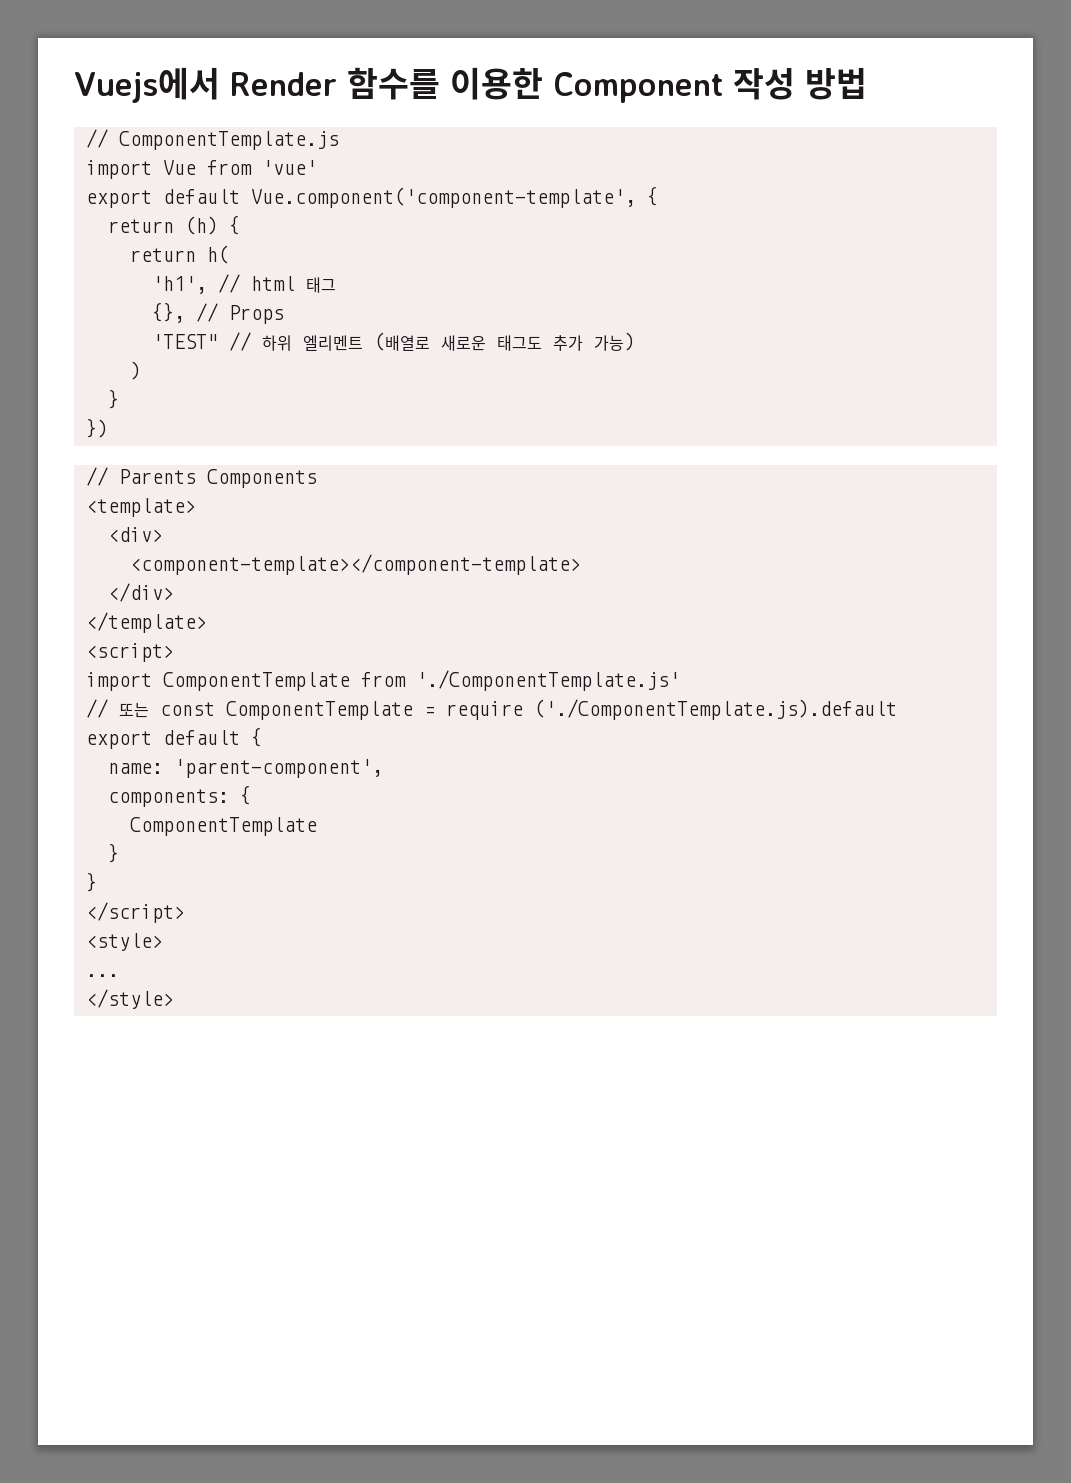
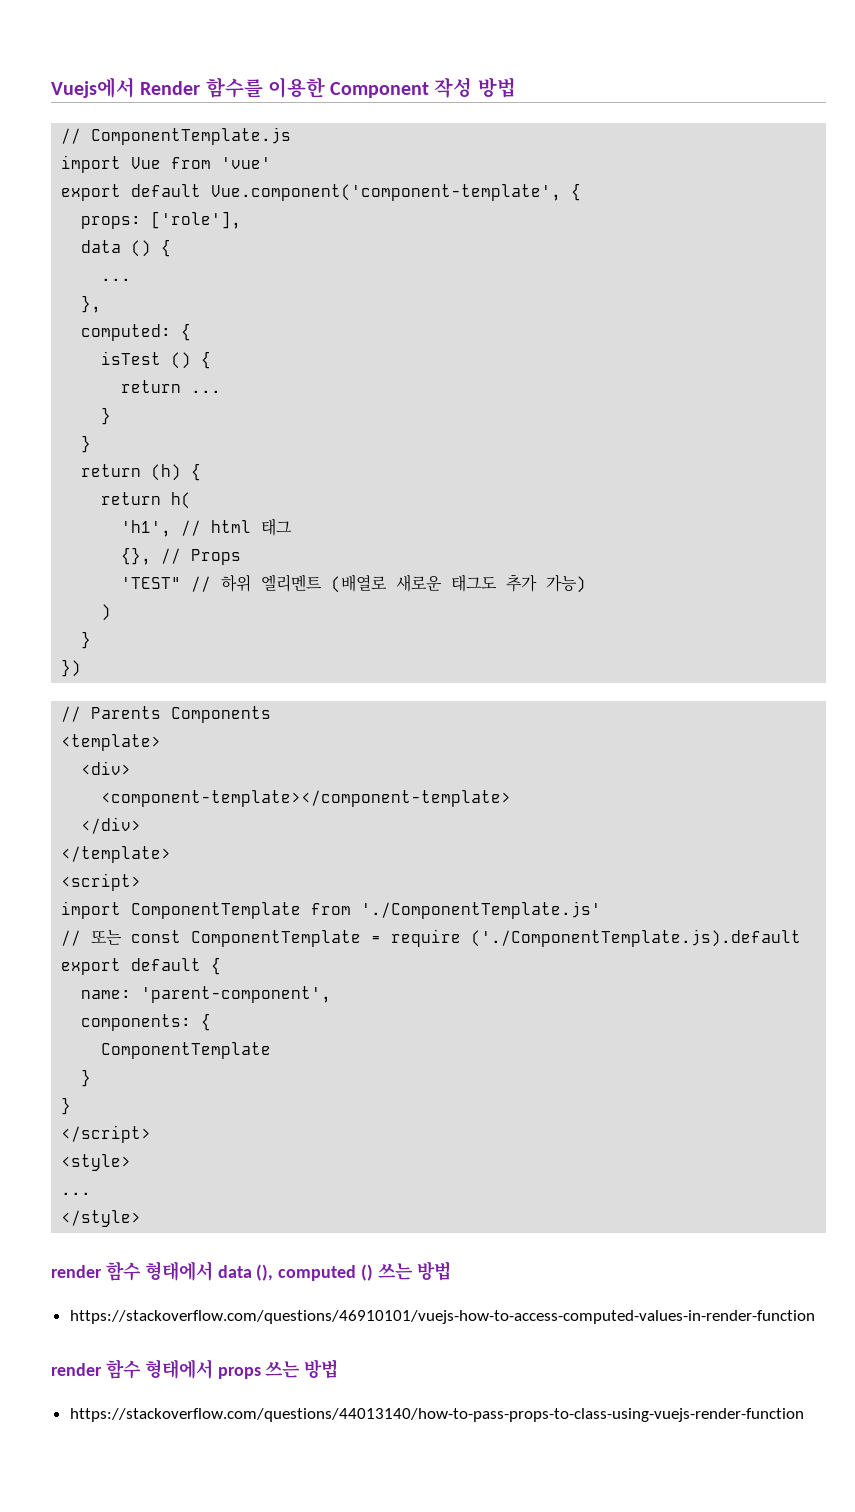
+ props: ['role'],
+ data () {
+ ...
+ },
+ computed: {
+ isTest () {
+ return ...
+ }
+ }
+ render 함수 형태에서 data (), computed () 쓰는 방법
+ https://stackoverflow.com/questions/46910101/vuejs-how-to-access-computed-values-in-render-function
+ render 함수 형태에서 props 쓰는 방법
+ https://stackoverflow.com/questions/44013140/how-to-pass-props-to-class-using-vuejs-render-function

